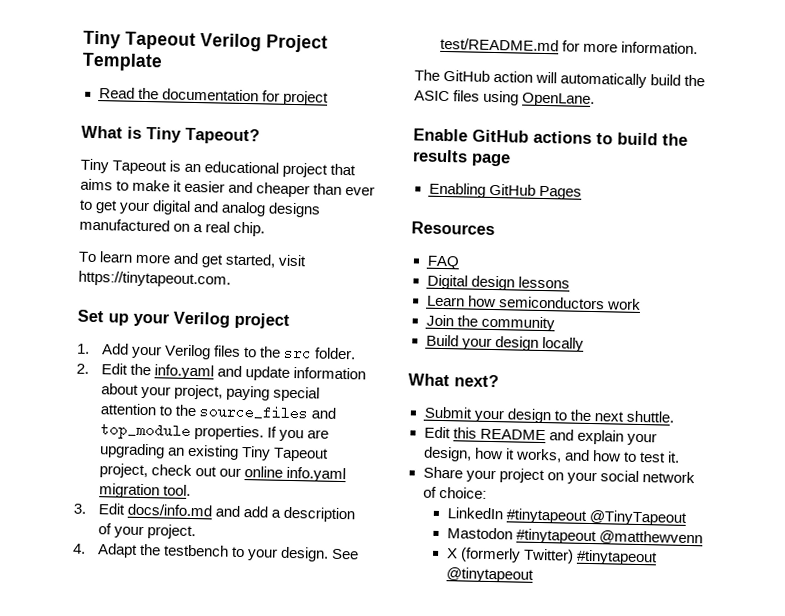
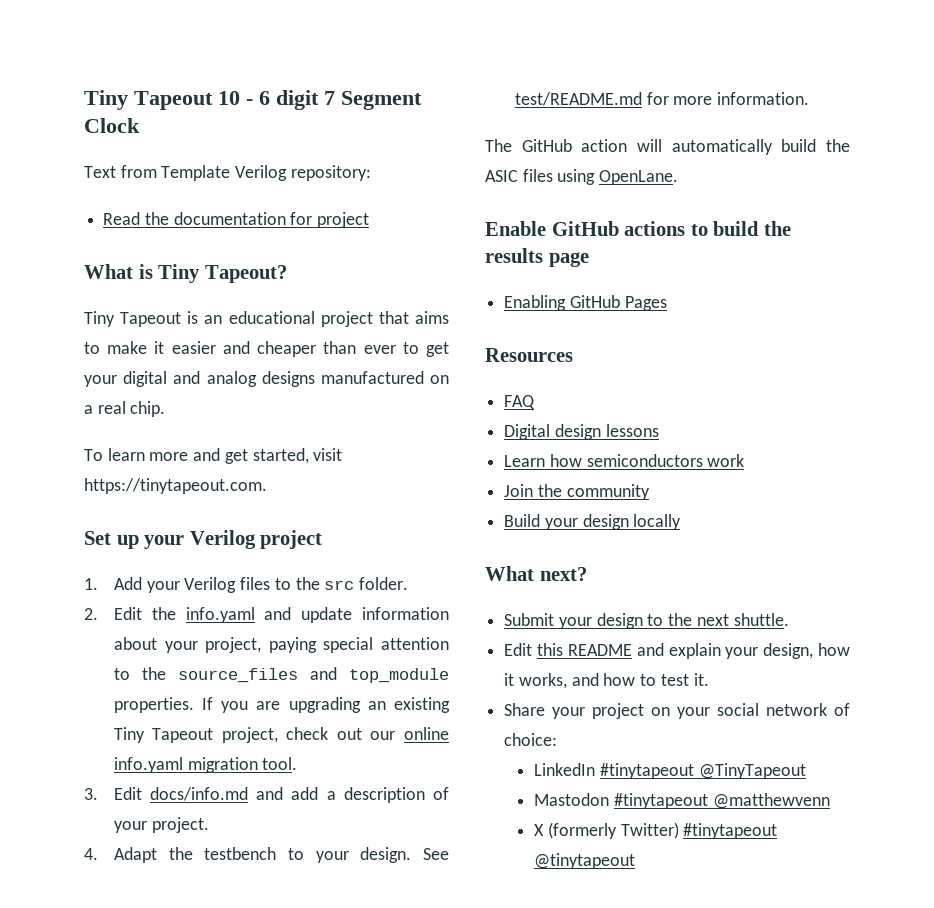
- Tiny Tapeout Verilog Project Template
+ Tiny Tapeout 10 - 6 digit 7 Segment Clock
+ Text from Template Verilog repository:

